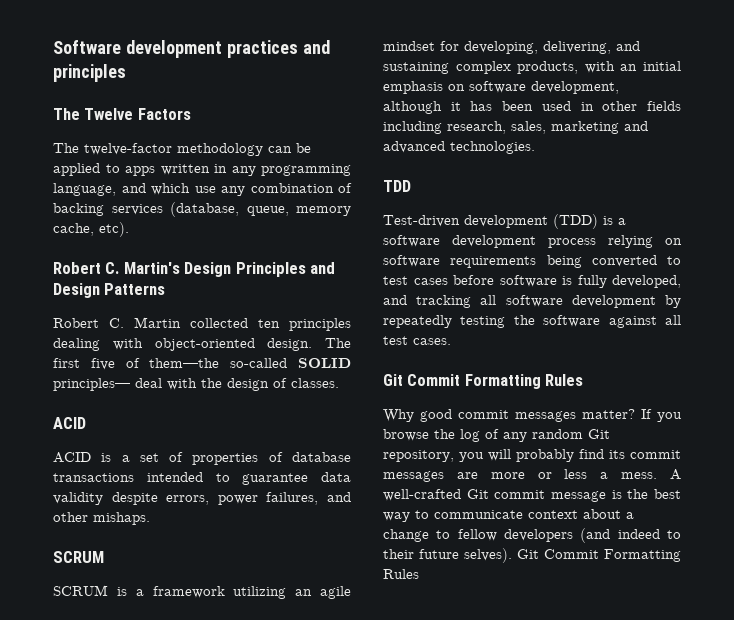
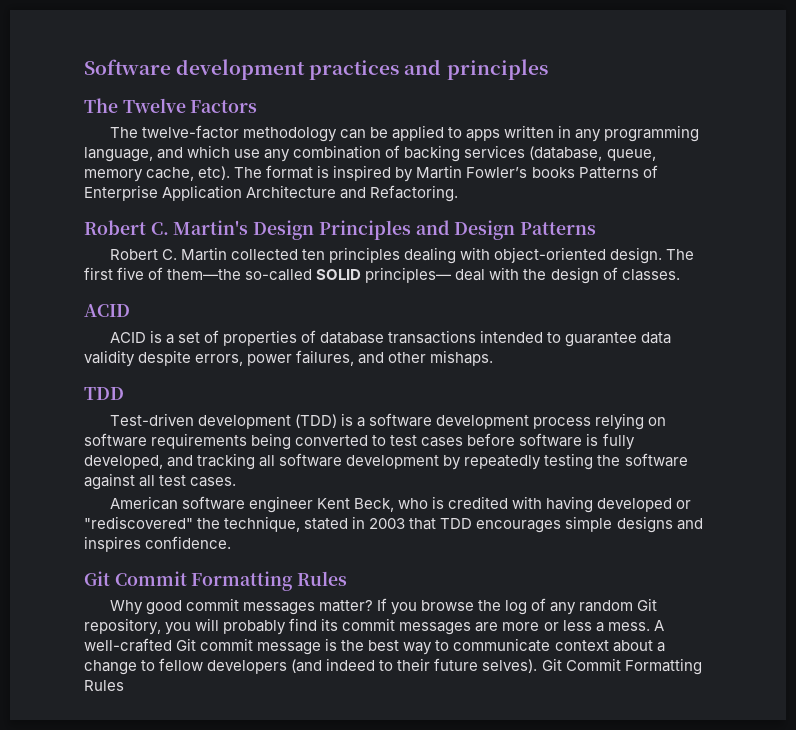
+ The format is inspired by Martin Fowler’s books Patterns of Enterprise Application Architecture and Refactoring.
  ACID is a set of properties of database transactions intended to guarantee data validity despite errors, power failures, and other mishaps.
- SCRUM
- SCRUM is a framework utilizing an agile mindset for developing, delivering, and sustaining complex products, with an initial emphasis on software development, although it has been used in other fields including research, sales, marketing and advanced technologies.
+ American software engineer Kent Beck, who is credited with having developed or "rediscovered" the technique, stated in 2003 that TDD encourages simple designs and inspires confidence.

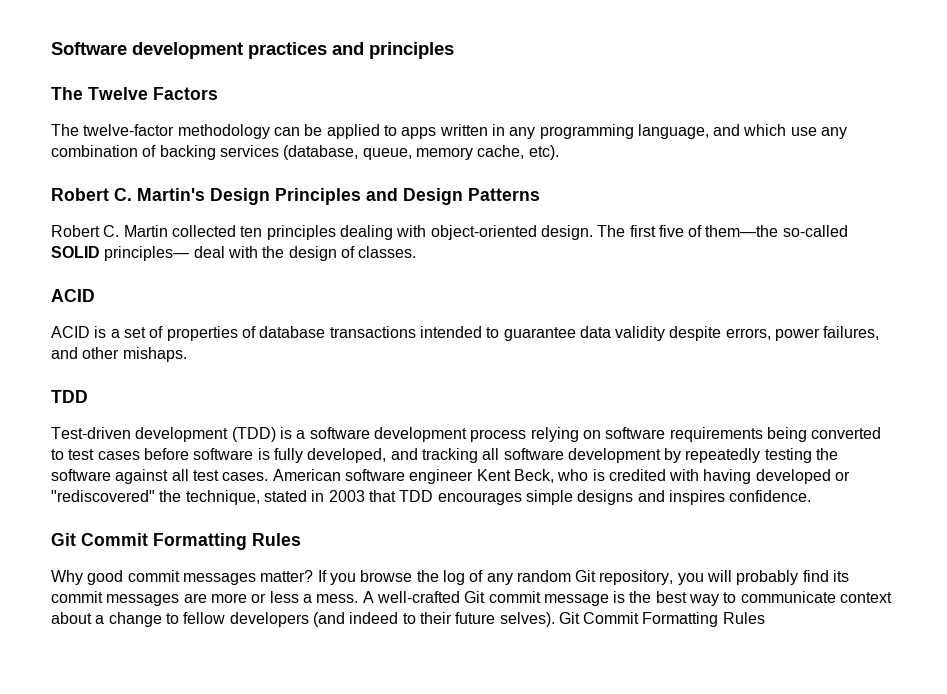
- The format is inspired by Martin Fowler’s books Patterns of Enterprise Application Architecture and Refactoring.
- Test-driven development (TDD) is a software development process relying on software requirements being converted to test cases before software is fully developed, and tracking all software development by repeatedly testing the software against all test cases.
- American software engineer Kent Beck, who is credited with having developed or "rediscovered" the technique, stated in 2003 that TDD encourages simple designs and inspires confidence.
+ Test-driven development (TDD) is a software development process relying on software requirements being converted to test cases before software is fully developed, and tracking all software development by repeatedly testing the software against all test cases. American software engineer Kent Beck, who is credited with having developed or "rediscovered" the technique, stated in 2003 that TDD encourages simple designs and inspires confidence.

